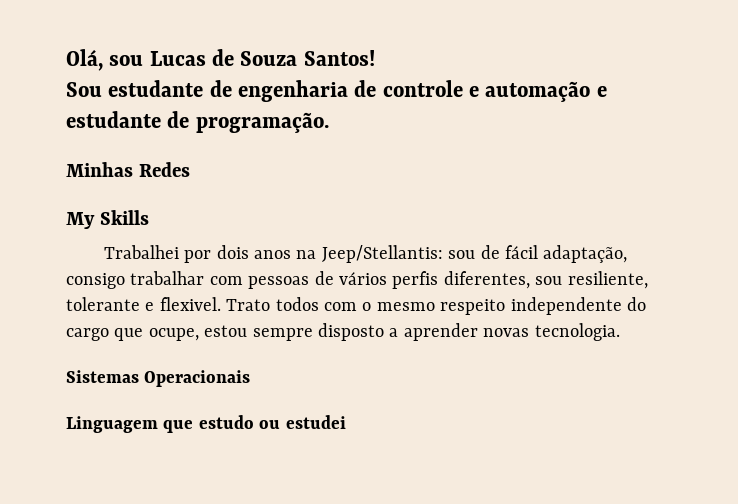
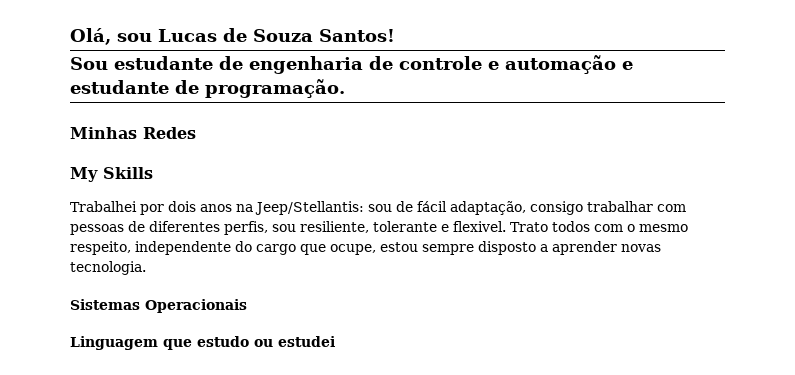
- Trabalhei por dois anos na Jeep/Stellantis: sou de fácil adaptação, consigo trabalhar com pessoas de vários perfis diferentes, sou resiliente, tolerante e flexivel.
+ Trabalhei por dois anos na Jeep/Stellantis: sou de fácil adaptação, consigo trabalhar com pessoas de diferentes perfis, sou resiliente, tolerante e flexivel.
- Trato todos com o mesmo respeito independente do cargo que ocupe, estou sempre disposto a aprender novas tecnologia.
+ Trato todos com o mesmo respeito, independente do cargo que ocupe, estou sempre disposto a aprender novas tecnologia.

